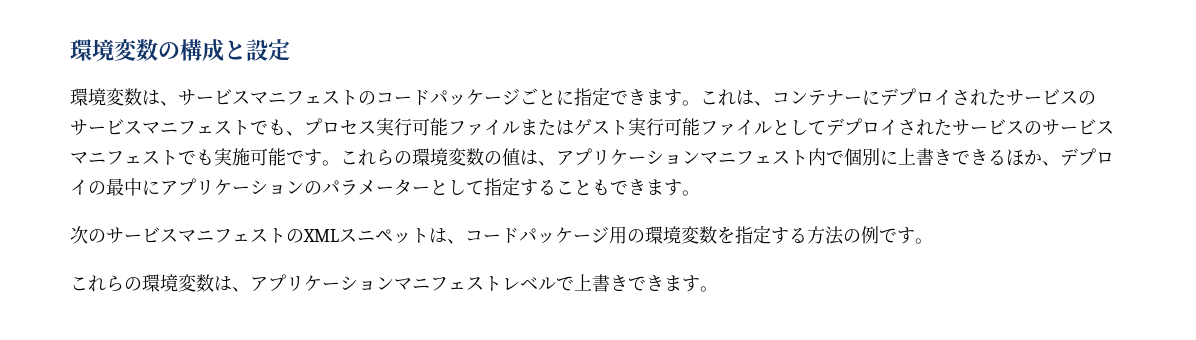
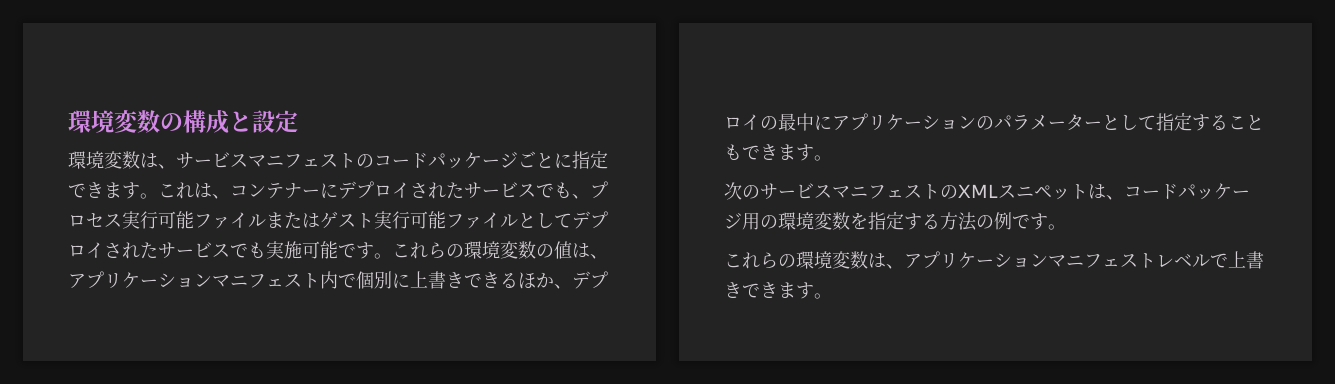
- これは、コンテナーにデプロイされたサービスのサービスマニフェストでも、プロセス実行可能ファイルまたはゲスト実行可能ファイルとしてデプロイされたサービスのサービスマニフェストでも実施可能です。
+ これは、コンテナーにデプロイされたサービスでも、プロセス実行可能ファイルまたはゲスト実行可能ファイルとしてデプロイされたサービスでも実施可能です。

